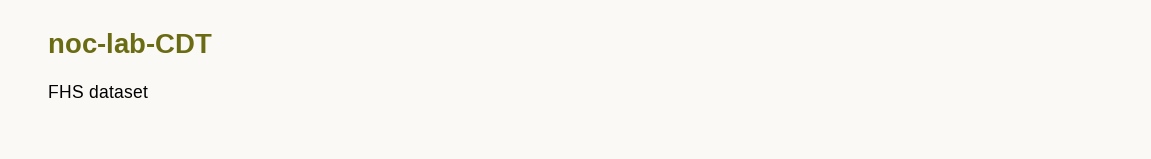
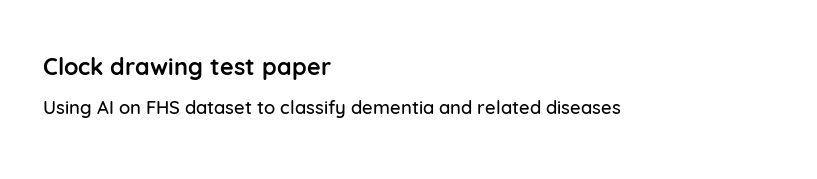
- noc-lab-CDT
- FHS dataset
+ Clock drawing test paper
+ Using AI on FHS dataset to classify dementia and related diseases

